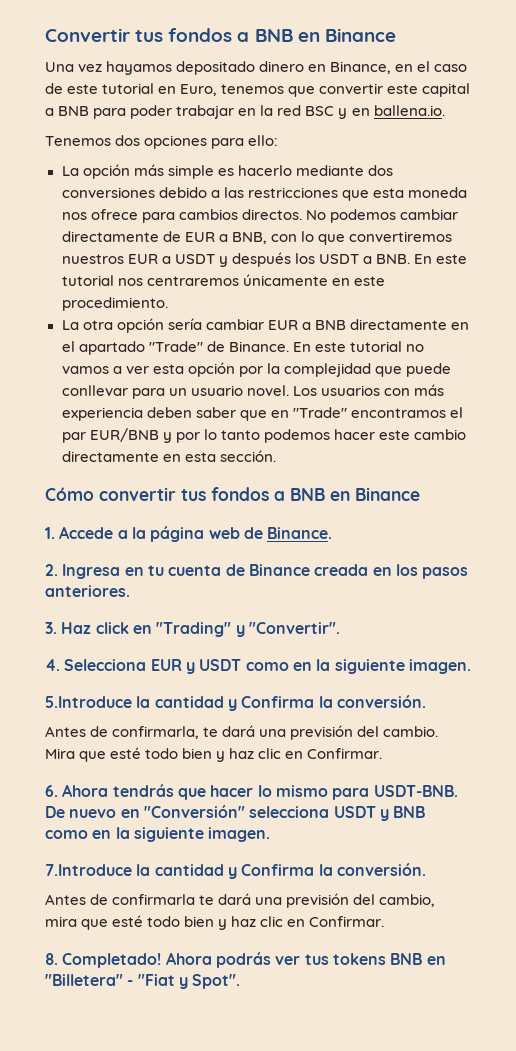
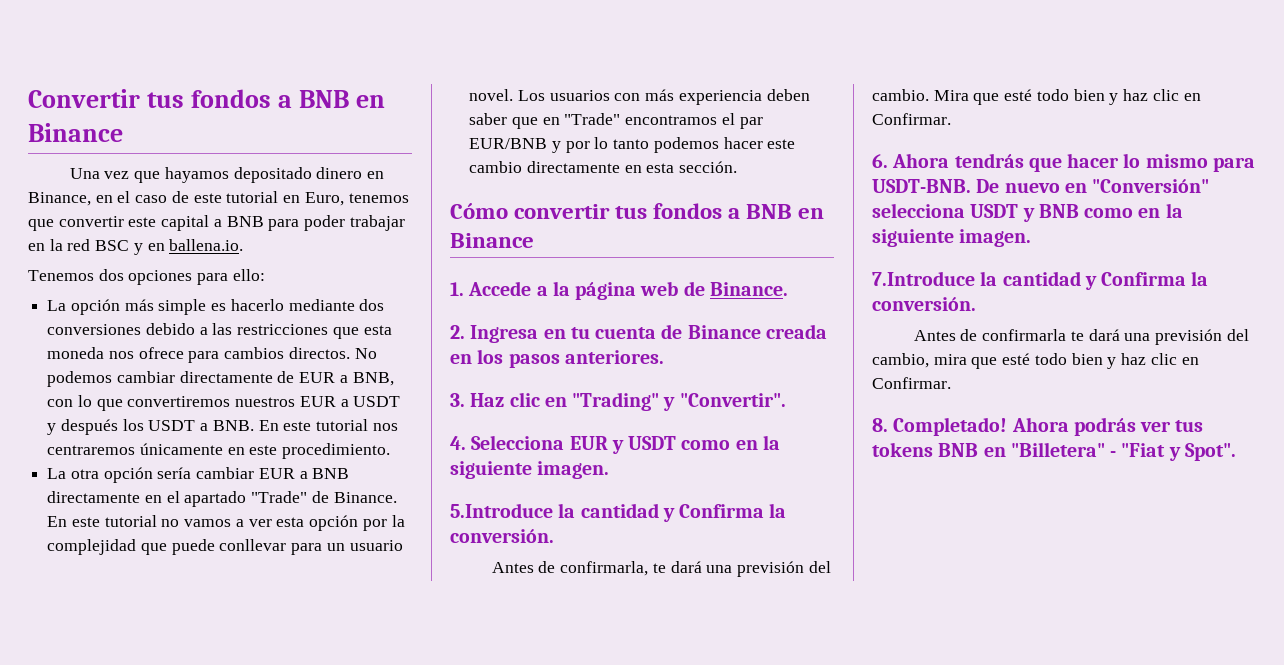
- Una vez hayamos depositado dinero en Binance, en el caso de este tutorial en Euro, tenemos que convertir este capital a BNB para poder trabajar en la red BSC y en ballena.io.
+ Una vez que hayamos depositado dinero en Binance, en el caso de este tutorial en Euro, tenemos que convertir este capital a BNB para poder trabajar en la red BSC y en ballena.io.
- 3. Haz click en "Trading" y "Convertir".
+ 3. Haz clic en "Trading" y "Convertir".

